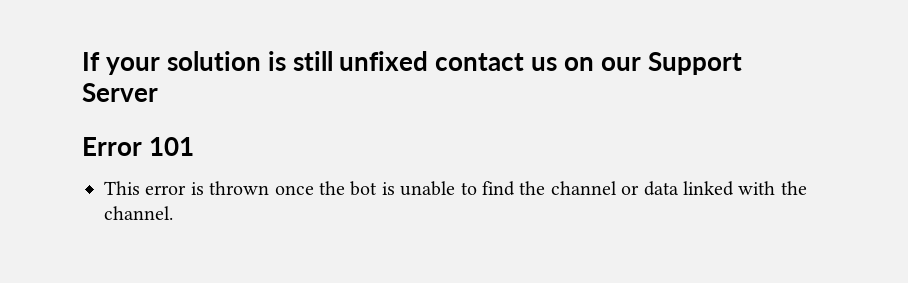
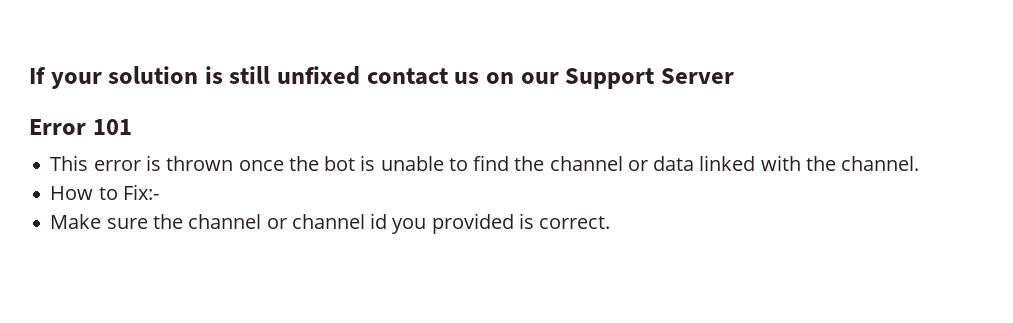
+ How to Fix:-
+ Make sure the channel or channel id you provided is correct.

